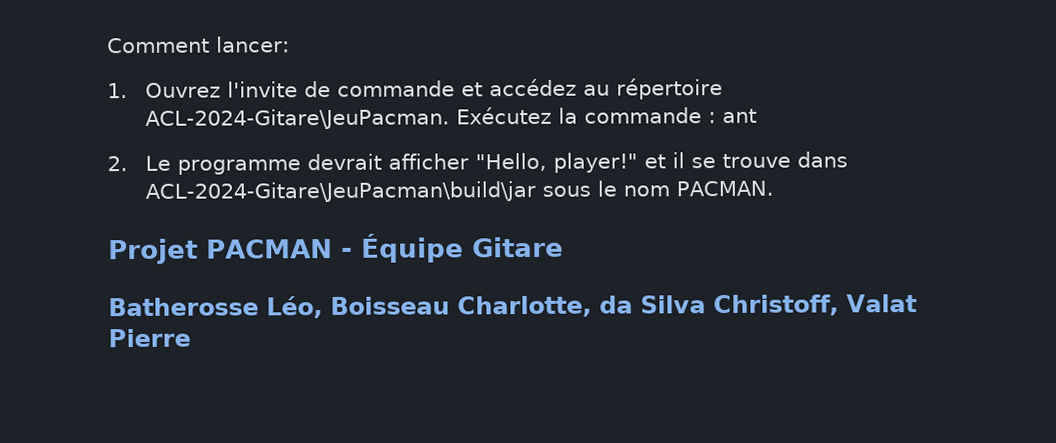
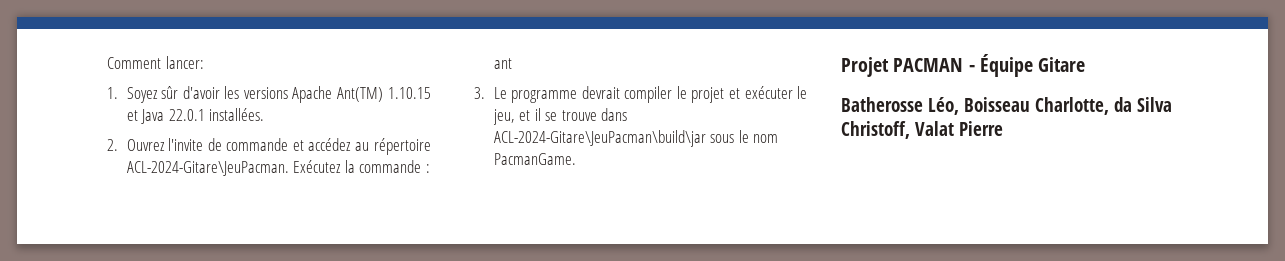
- 1. Ouvrez l'invite de commande et accédez au répertoire ACL-2024-Gitare\JeuPacman.
+ 1. Soyez sûr d'avoir les versions Apache Ant(TM) 1.10.15 et Java 22.0.1 installées.
+ 2. Ouvrez l'invite de commande et accédez au répertoire ACL-2024-Gitare\JeuPacman.
- 2. Le programme devrait afficher "Hello, player!" et il se trouve dans ACL-2024-Gitare\JeuPacman\build\jar sous le nom PACMAN.
+ 3. Le programme devrait compiler le projet et exécuter le jeu, et il se trouve dans ACL-2024-Gitare\JeuPacman\build\jar sous le nom PacmanGame.

